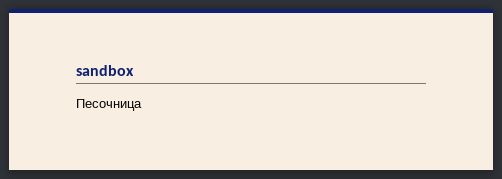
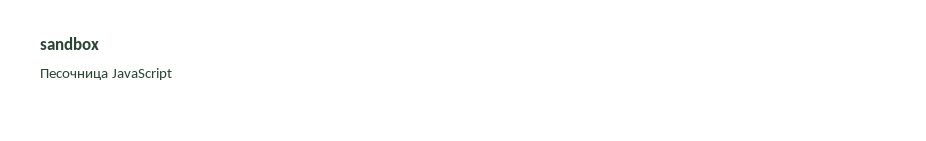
- Песочница
+ Песочница JavaScript

